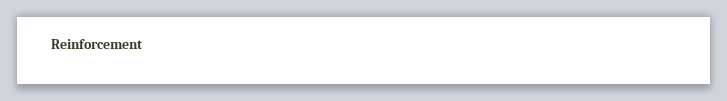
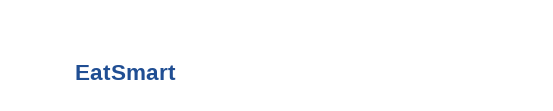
- Reinforcement
+ EatSmart

